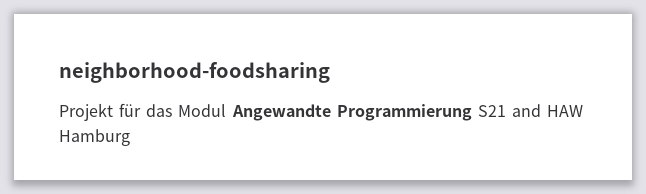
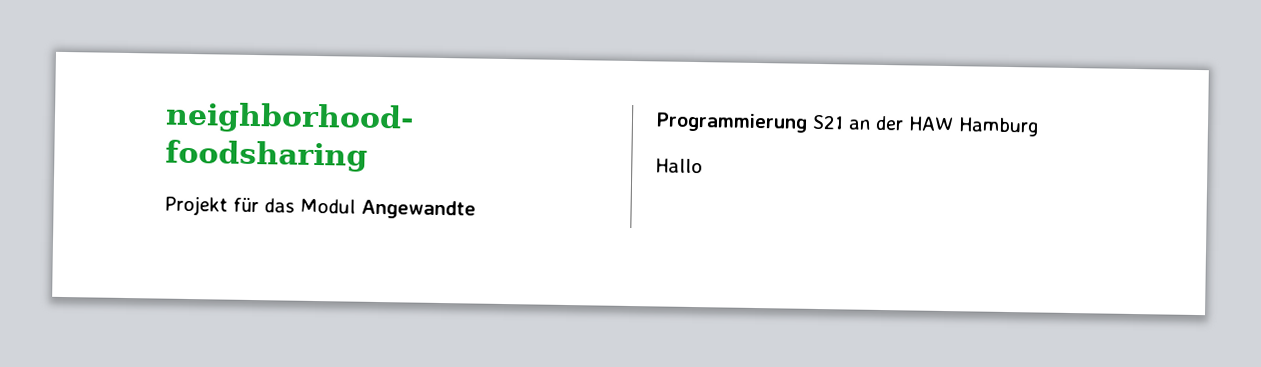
- Projekt für das Modul Angewandte Programmierung S21 and HAW Hamburg
+ Projekt für das Modul Angewandte Programmierung S21 an der HAW Hamburg
+ Hallo

